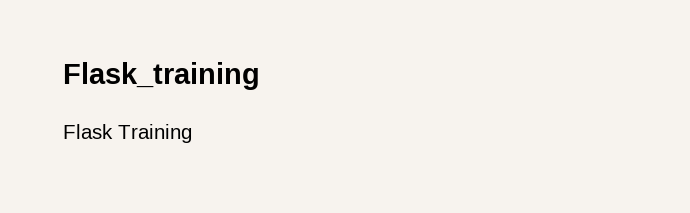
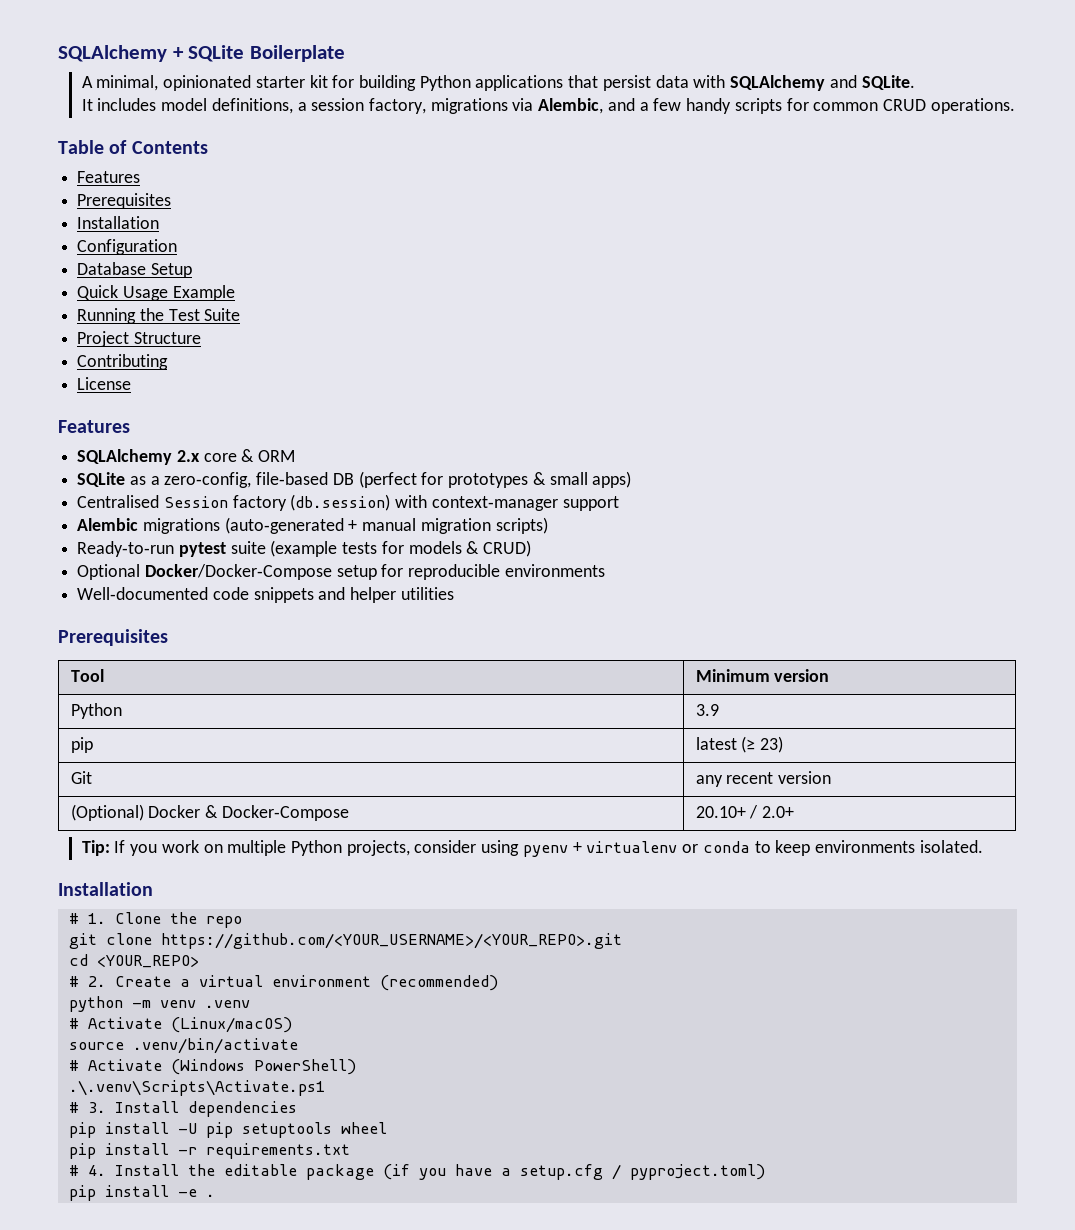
- Flask_training
- Flask Training
+ SQLAlchemy + SQLite Boilerplate
+ A minimal, opinionated starter kit for building Python applications that persist data with SQLAlchemy and SQLite.
+ It includes model definitions, a session factory, migrations via Alembic, and a few handy scripts for common CRUD operations.
+ Table of Contents
+ Features
+ Prerequisites
+ Installation
+ Configuration
+ Database Setup
+ Quick Usage Example
+ Running the Test Suite
+ Project Structure
+ Contributing
+ License
+ Features
+ SQLAlchemy 2.x core & ORM
+ SQLite as a zero‑config, file‑based DB (perfect for prototypes & small apps)
+ Centralised Session factory (db.session) with context‑manager support
+ Alembic migrations (auto‑generated + manual migration scripts)
+ Ready‑to‑run pytest suite (example tests for models & CRUD)
+ Optional Docker/Docker‑Compose setup for reproducible environments
+ Well‑documented code snippets and helper utilities
+ Prerequisites
+ Tool | Minimum version
+ Python | 3.9
+ pip | latest (≥ 23)
+ Git | any recent version
+ (Optional) Docker & Docker‑Compose | 20.10+ / 2.0+
+ Tip: If you work on multiple Python projects, consider using pyenv + virtualenv or conda to keep environments isolated.
+ Installation
+ # 1. Clone the repo
+ git clone https://github.com/<YOUR_USERNAME>/<YOUR_REPO>.git
+ cd <YOUR_REPO>
+ # 2. Create a virtual environment (recommended)
+ python -m venv .venv
+ # Activate (Linux/macOS)
+ source .venv/bin/activate
+ # Activate (Windows PowerShell)
+ .\.venv\Scripts\Activate.ps1
+ # 3. Install dependencies
+ pip install -U pip setuptools wheel
+ pip install -r requirements.txt
+ # 4. Install the editable package (if you have a setup.cfg / pyproject.toml)
+ pip install -e .

